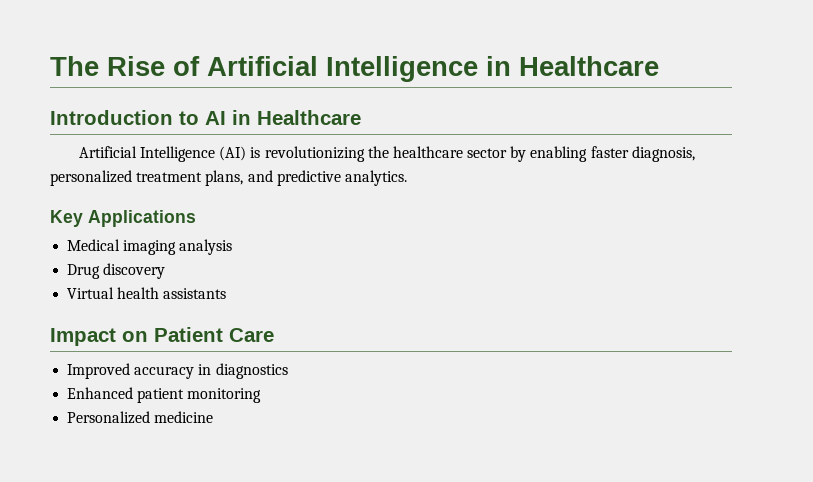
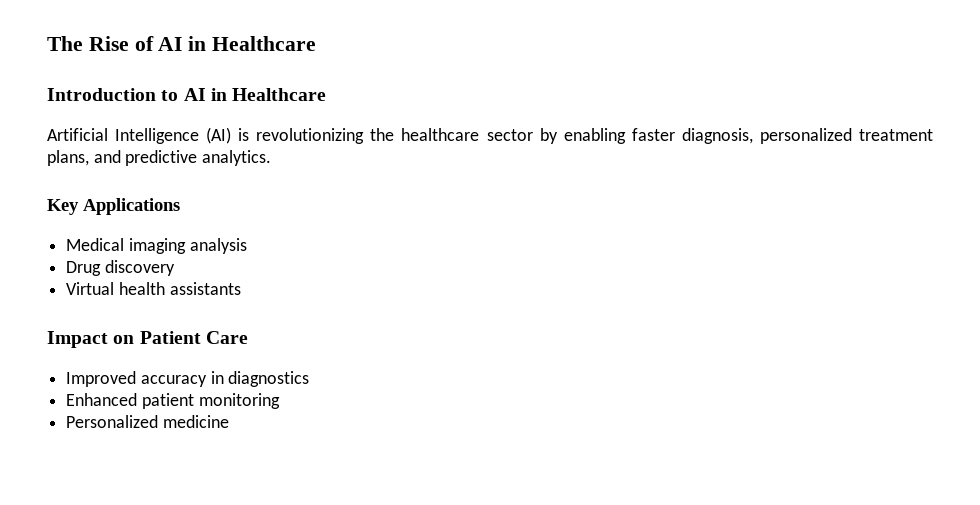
- The Rise of Artificial Intelligence in Healthcare
+ The Rise of AI in Healthcare

